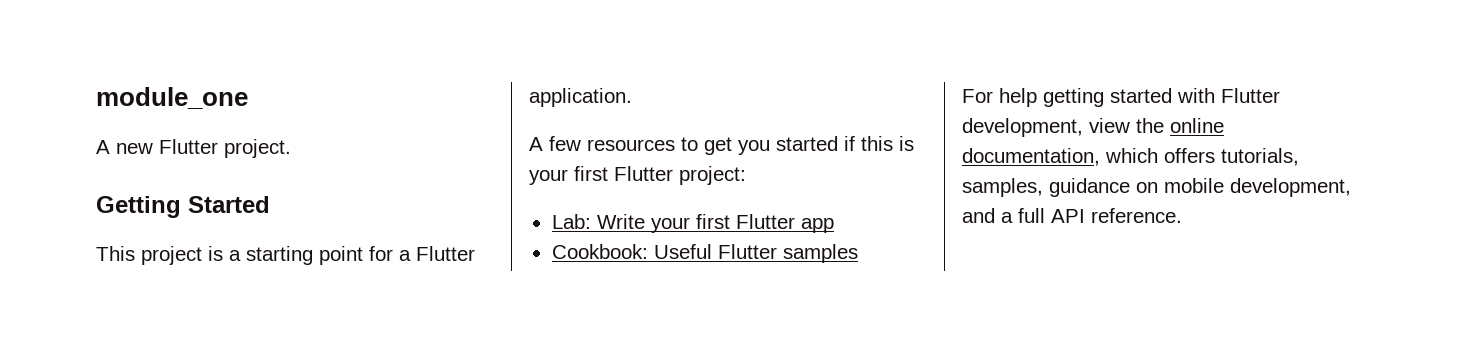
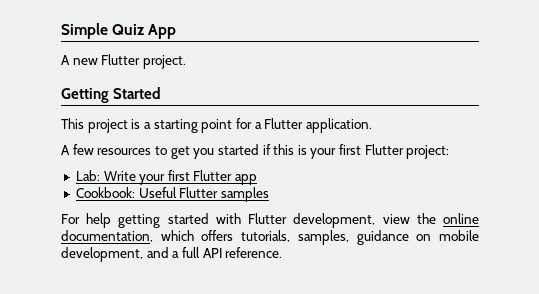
- module_one
+ Simple Quiz App

